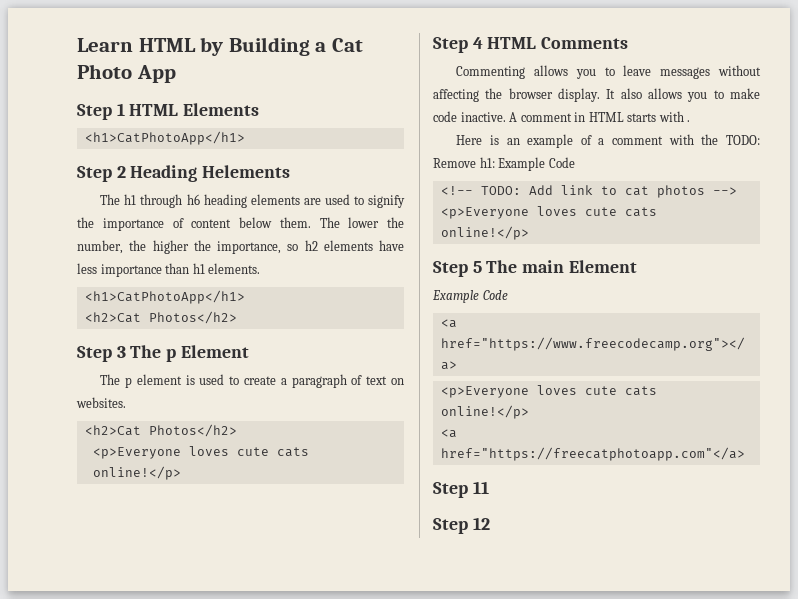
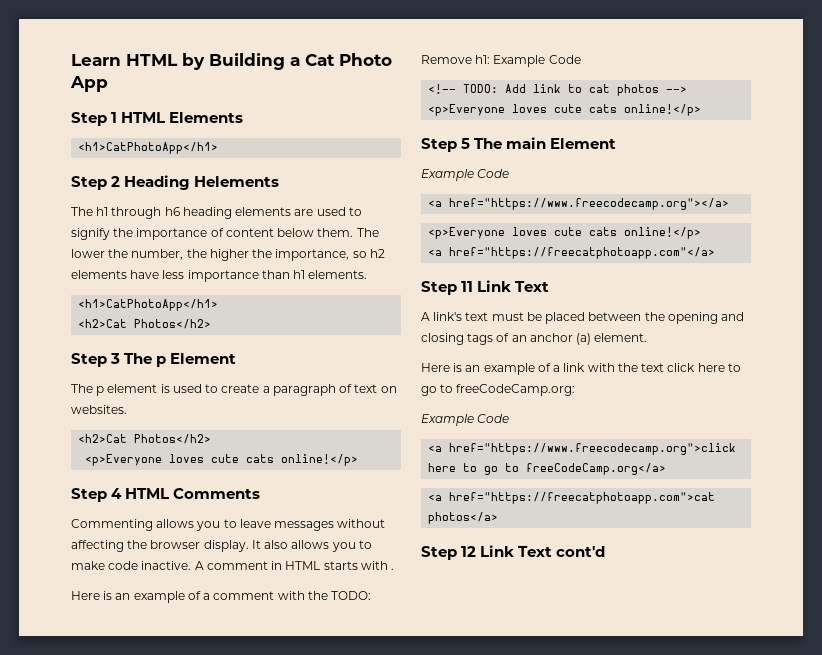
- Step 11
+ Step 11 Link Text
+ A link's text must be placed between the opening and closing tags of an anchor (a) element.
+ Here is an example of a link with the text click here to go to freeCodeCamp.org:
+ Example Code
+ <a href="https://www.freecodecamp.org">click here to go to freeCodeCamp.org</a>
+ <a href="https://freecatphotoapp.com">cat photos</a>
- Step 12
+ Step 12 Link Text cont'd

